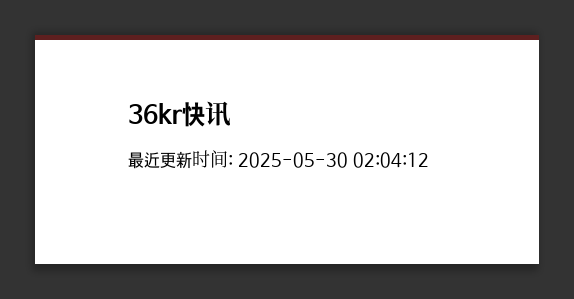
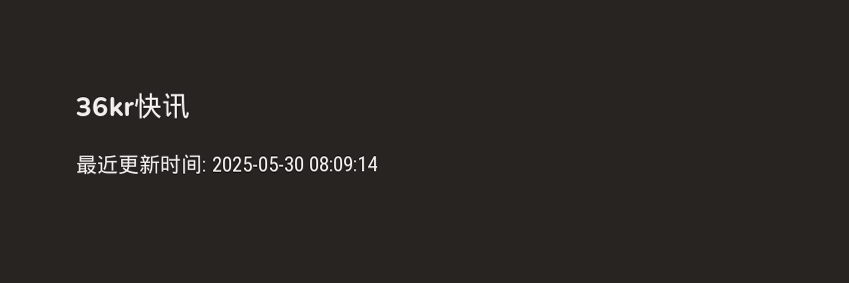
- 最近更新时间: 2025-05-30 02:04:12
+ 最近更新时间: 2025-05-30 08:09:14

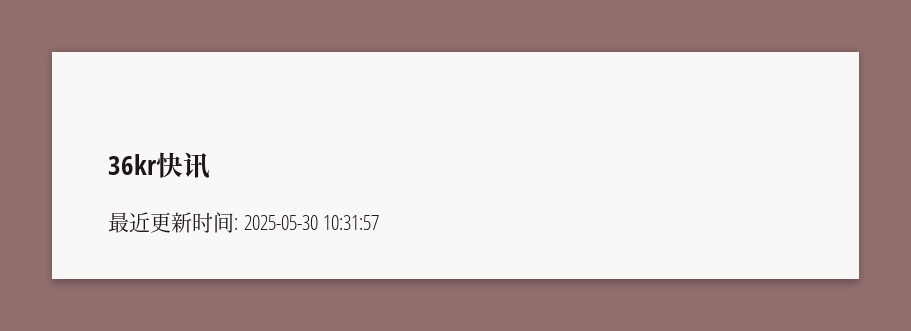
- 最近更新时间: 2025-05-30 08:09:14
+ 最近更新时间: 2025-05-30 10:31:57

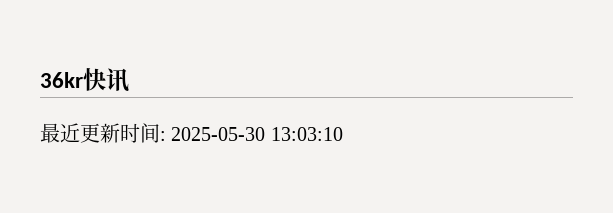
- 最近更新时间: 2025-05-30 10:31:57
+ 最近更新时间: 2025-05-30 13:03:10

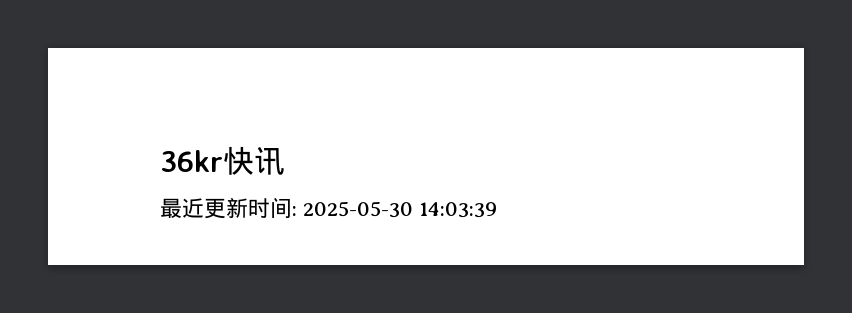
- 最近更新时间: 2025-05-30 13:03:10
+ 最近更新时间: 2025-05-30 14:03:39

